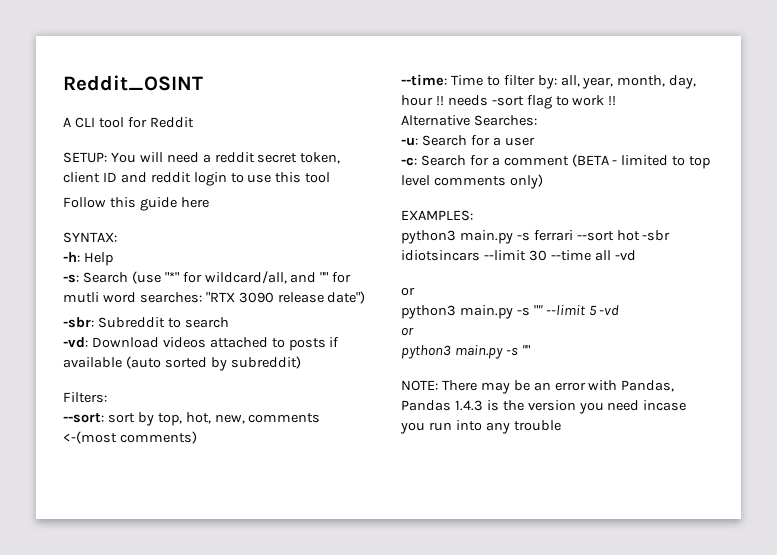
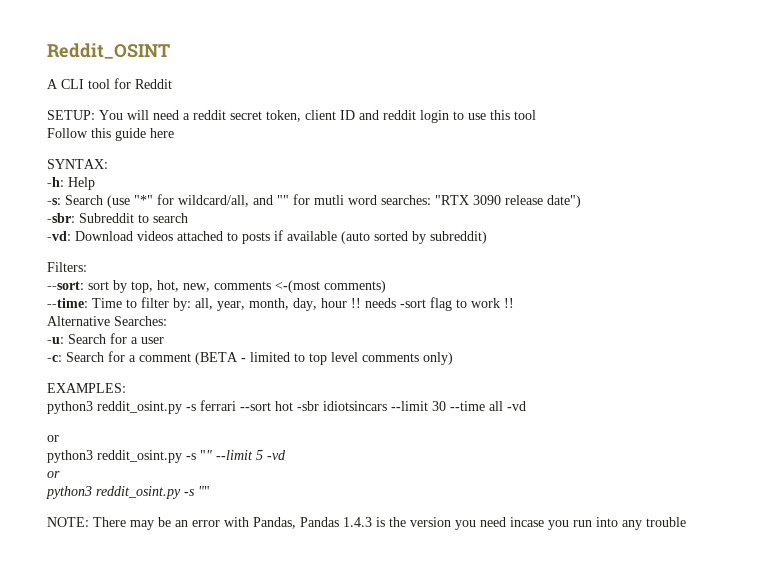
- python3 main.py -s ferrari --sort hot -sbr idiotsincars --limit 30 --time all -vd
+ python3 reddit_osint.py -s ferrari --sort hot -sbr idiotsincars --limit 30 --time all -vd
- python3 main.py -s "" --limit 5 -vd
+ python3 reddit_osint.py -s "" --limit 5 -vd
  or
- python3 main.py -s ""
+ python3 reddit_osint.py -s ""

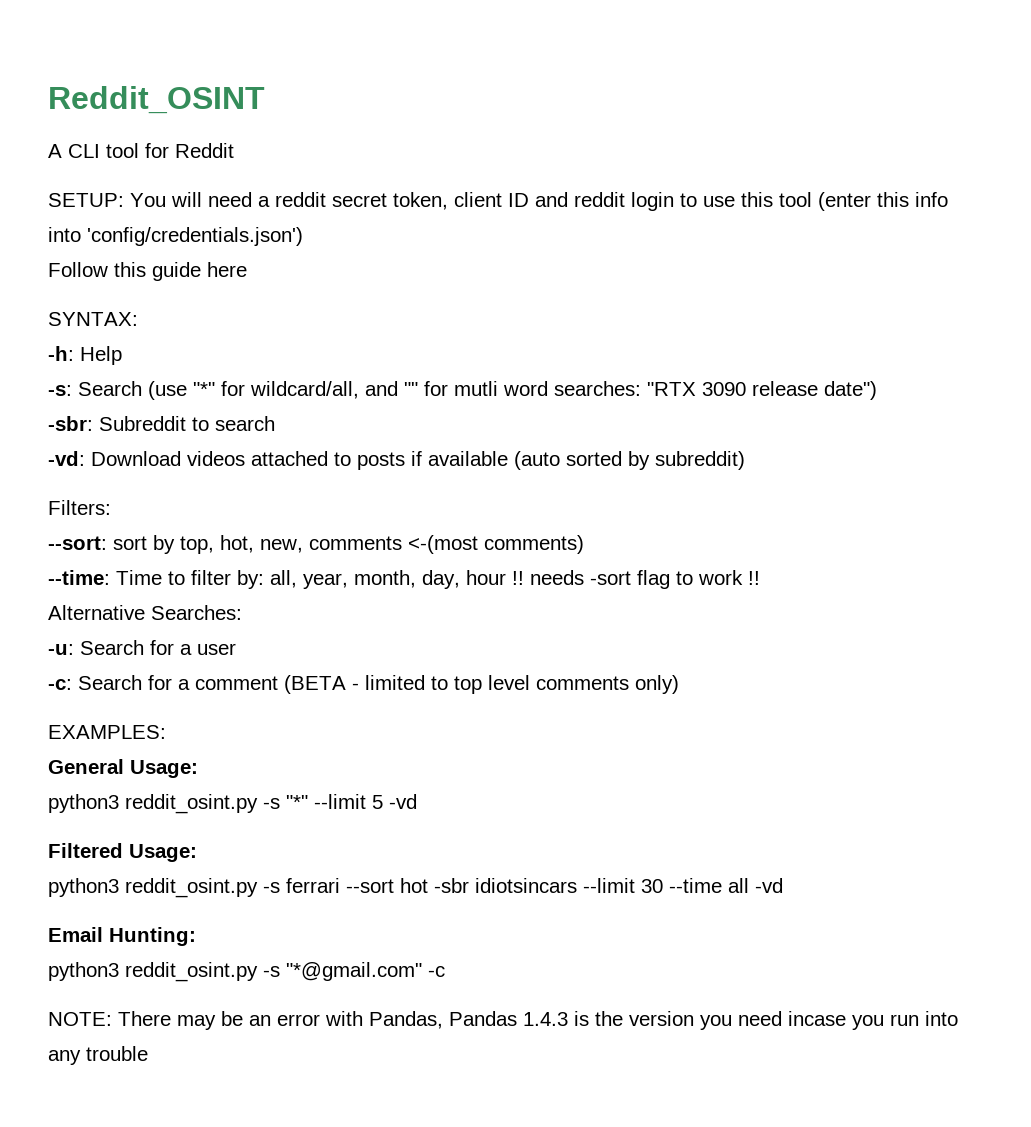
- SETUP: You will need a reddit secret token, client ID and reddit login to use this tool
+ SETUP: You will need a reddit secret token, client ID and reddit login to use this tool (enter this info into 'config/credentials.json')
+ General Usage:
+ python3 reddit_osint.py -s "*" --limit 5 -vd
+ Filtered Usage:
  python3 reddit_osint.py -s ferrari --sort hot -sbr idiotsincars --limit 30 --time all -vd
- or
- python3 reddit_osint.py -s "" --limit 5 -vd
- or
- python3 reddit_osint.py -s ""
+ Email Hunting:
+ python3 reddit_osint.py -s "*@gmail.com" -c

